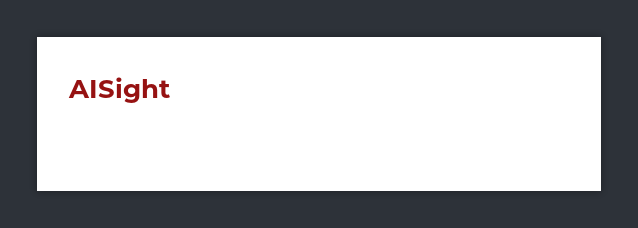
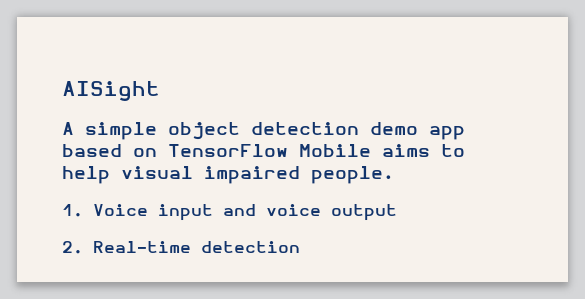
+ A simple object detection demo app based on TensorFlow Mobile aims to help visual impaired people.
+ 1. Voice input and voice output
+ 2. Real-time detection

